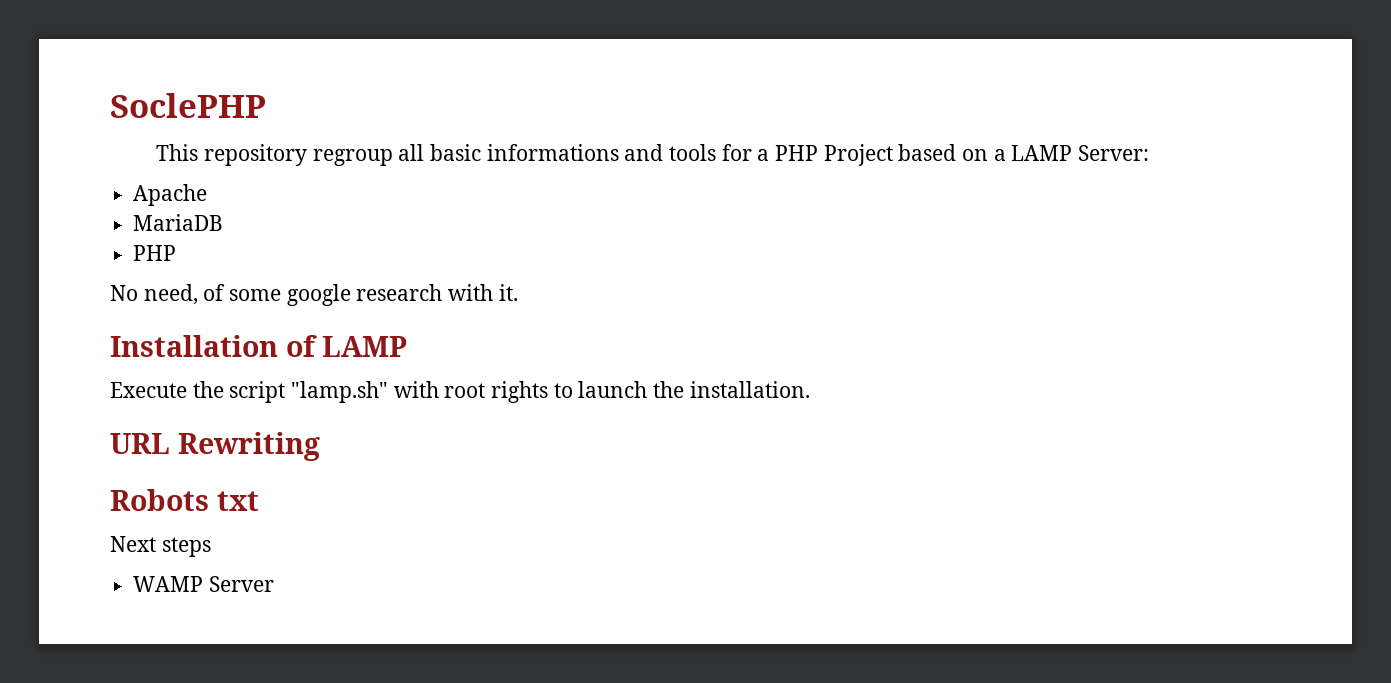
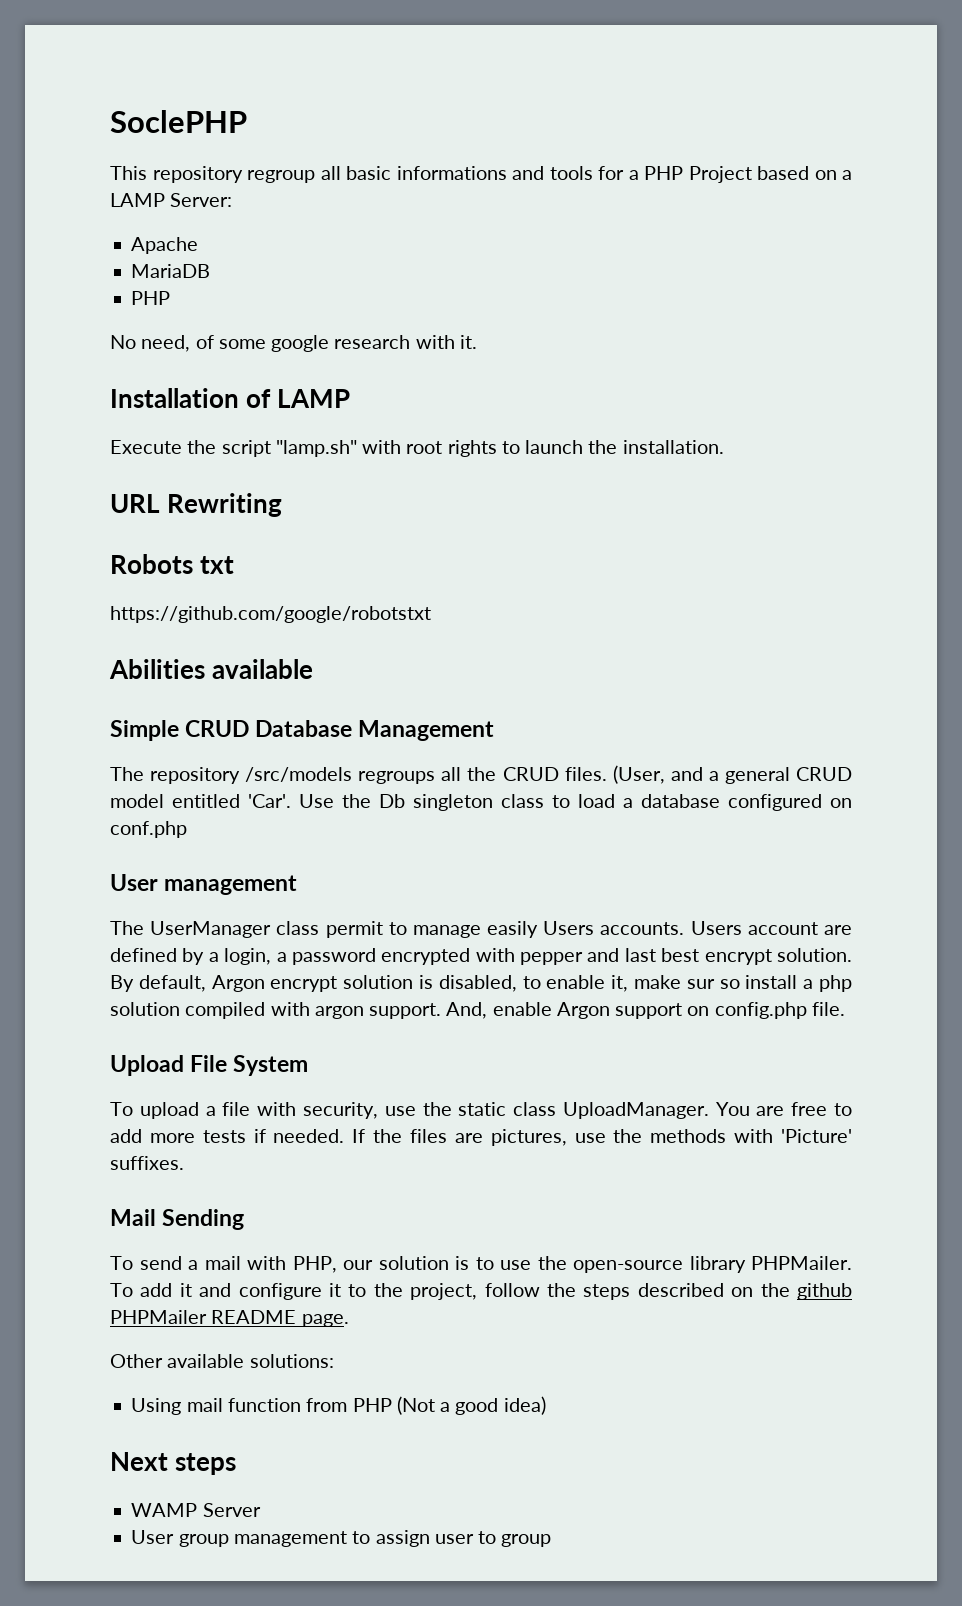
+ https://github.com/google/robotstxt
+ Abilities available
+ Simple CRUD Database Management
+ The repository /src/models regroups all the CRUD files. (User, and a general CRUD model entitled 'Car'. Use the Db singleton class to load a database configured on conf.php
+ User management
+ The UserManager class permit to manage easily Users accounts. Users account are defined by a login, a password encrypted with pepper and last best encrypt solution. By default, Argon encrypt solution is disabled, to enable it, make sur so install a php solution compiled with argon support. And, enable Argon support on config.php file.
+ Upload File System
+ To upload a file with security, use the static class UploadManager. You are free to add more tests if needed. If the files are pictures, use the methods with 'Picture' suffixes.
+ Mail Sending
+ To send a mail with PHP, our solution is to use the open-source library PHPMailer. To add it and configure it to the project, follow the steps described on the github PHPMailer README page.
+ Other available solutions:
+ Using mail function from PHP (Not a good idea)
  Next steps
  WAMP Server
+ User group management to assign user to group

